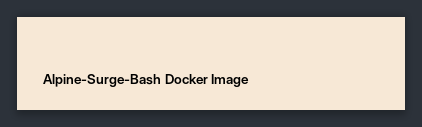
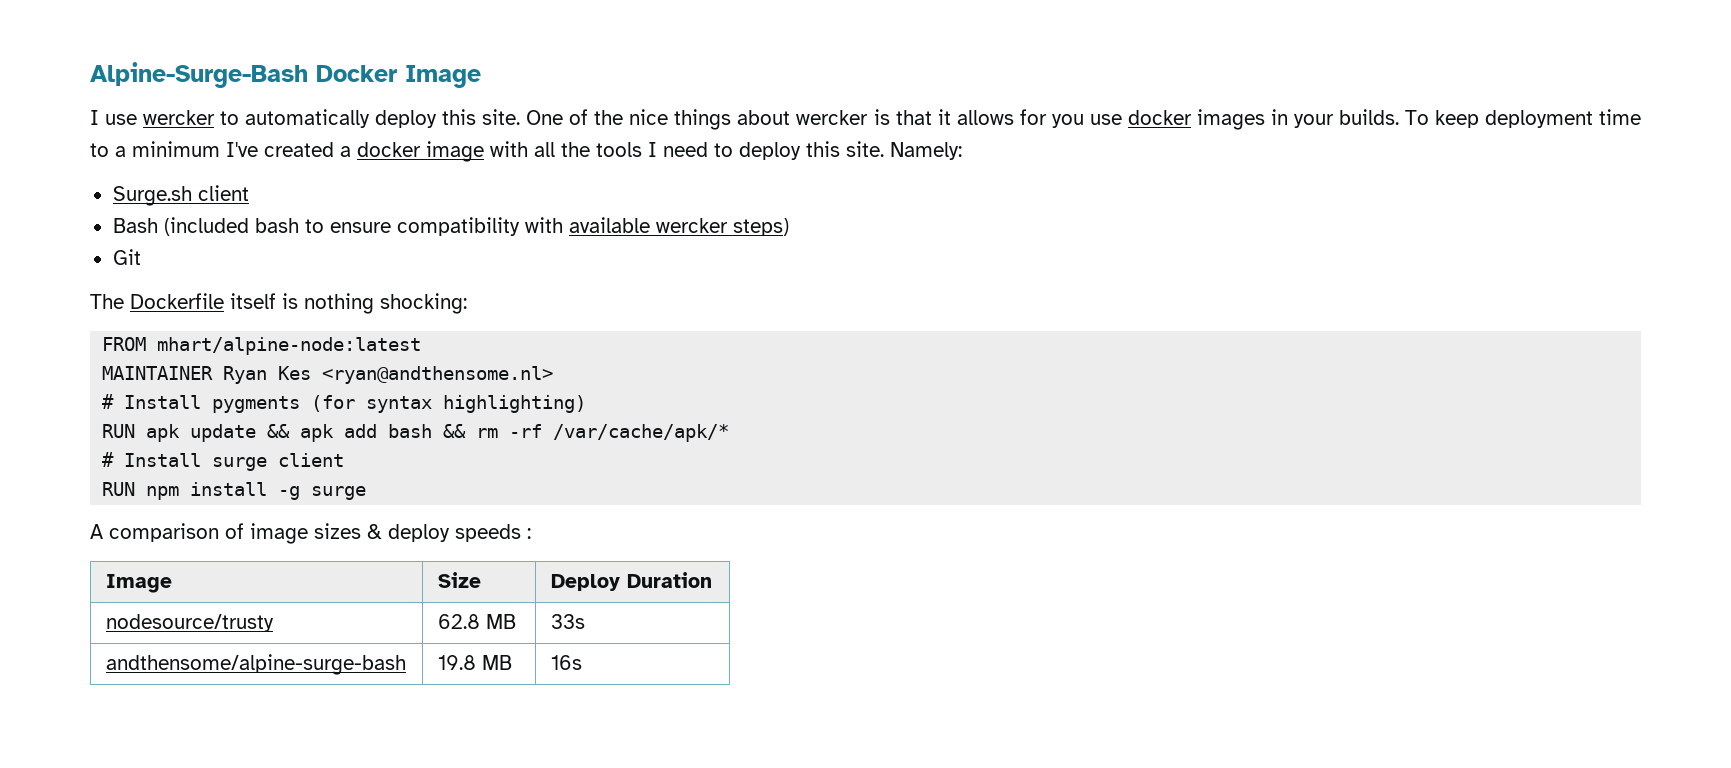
+ I use wercker to automatically deploy this site. One of the nice things about wercker is that it allows for you use docker images in your builds. To keep deployment time to a minimum I've created a docker image with all the tools I need to deploy this site. Namely:
+ Surge.sh client
+ Bash (included bash to ensure compatibility with available wercker steps)
+ Git
+ The Dockerfile itself is nothing shocking:
+ FROM mhart/alpine-node:latest
+ MAINTAINER Ryan Kes <ryan@andthensome.nl>
+ # Install pygments (for syntax highlighting)
+ RUN apk update && apk add bash && rm -rf /var/cache/apk/*
+ # Install surge client
+ RUN npm install -g surge
+ A comparison of image sizes & deploy speeds :
+ Image | Size | Deploy Duration
+ nodesource/trusty | 62.8 MB | 33s
+ andthensome/alpine-surge-bash | 19.8 MB | 16s

